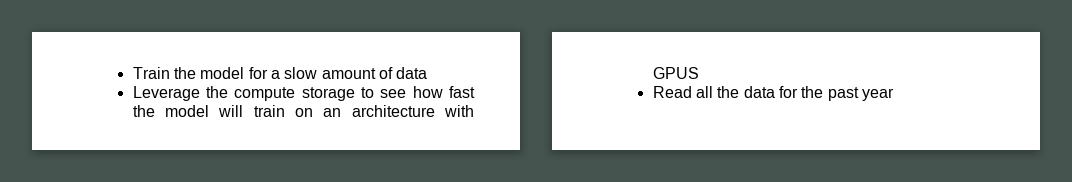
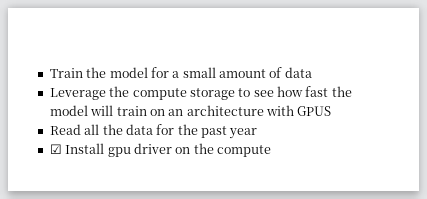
- Train the model for a slow amount of data
+ Train the model for a small amount of data
+ ☑ Install gpu driver on the compute

